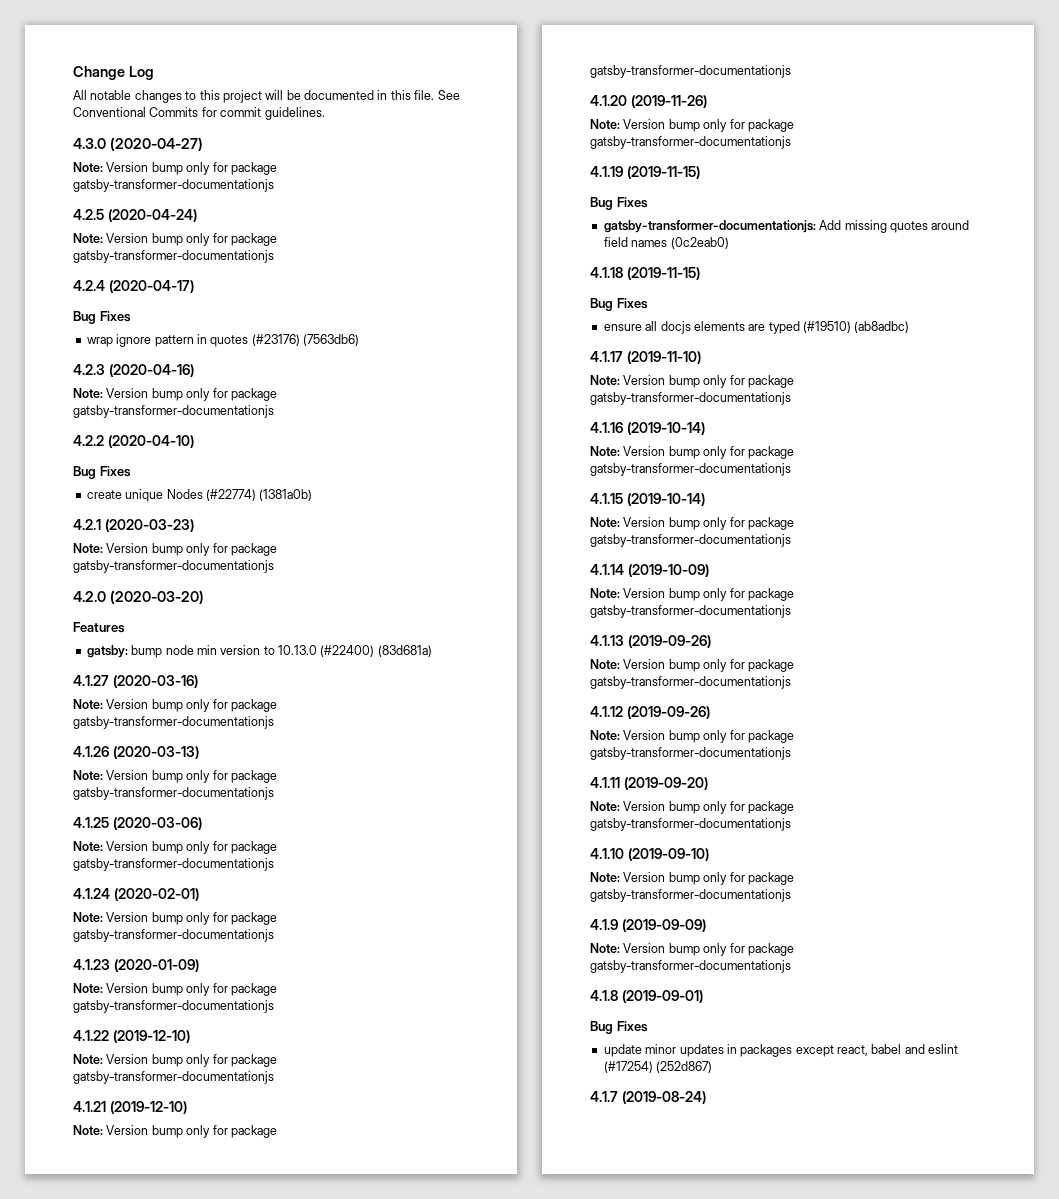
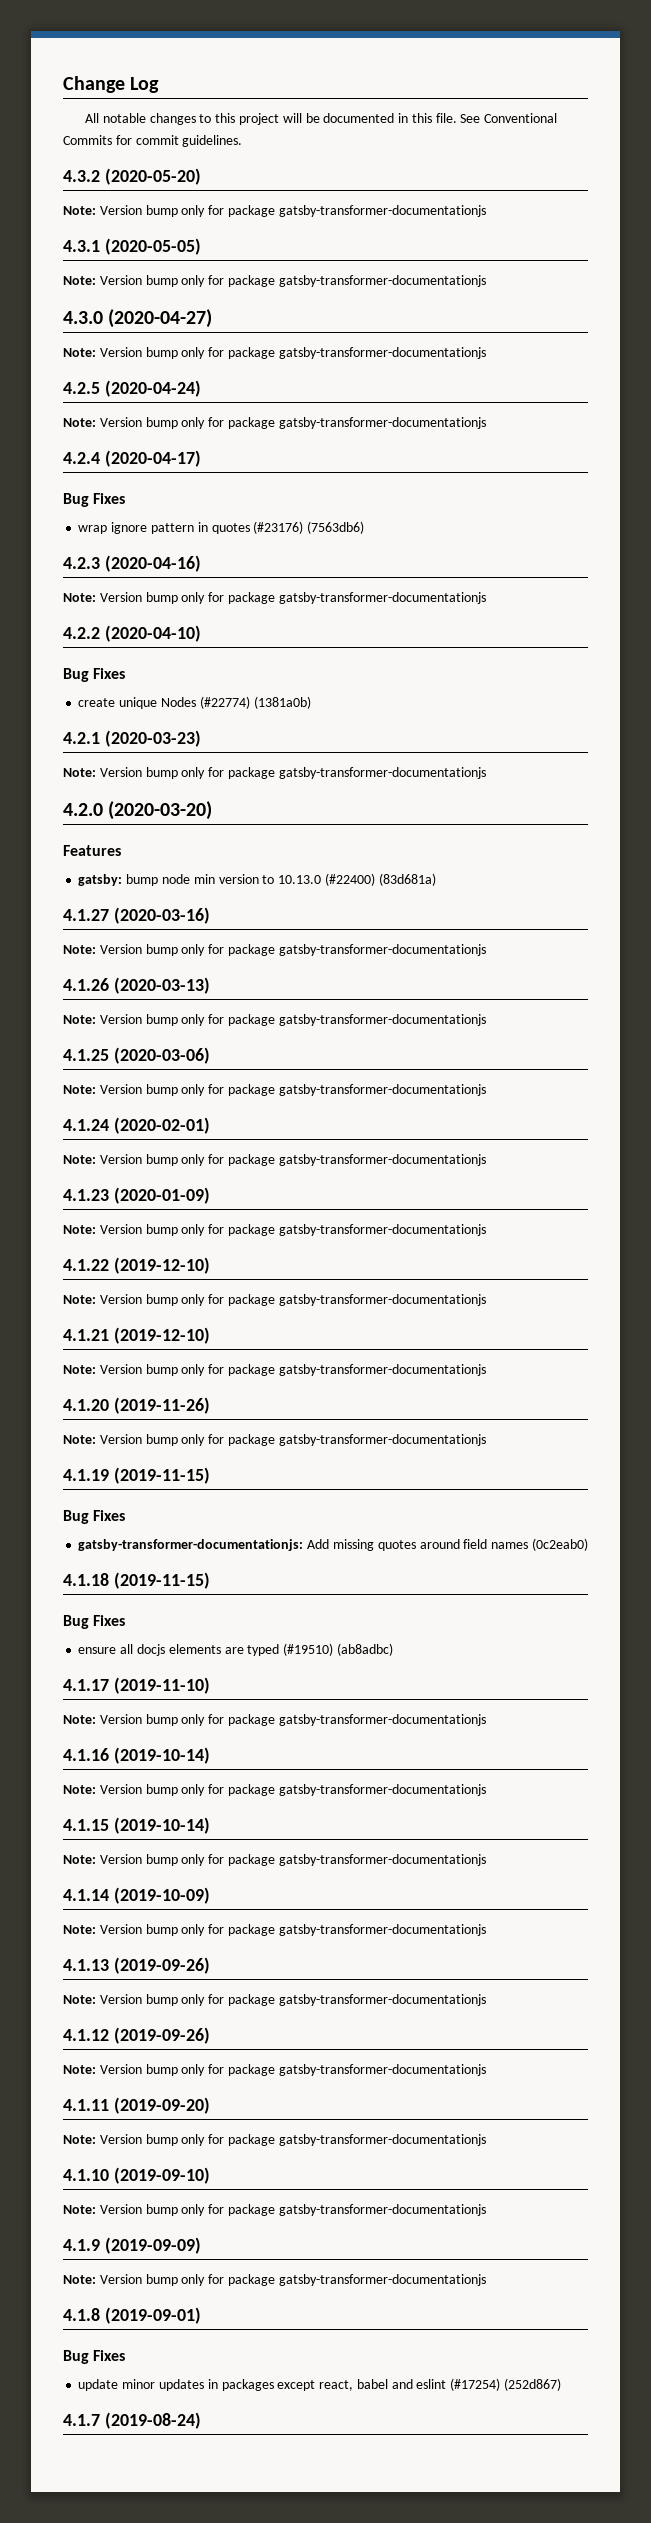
+ 4.3.2 (2020-05-20)
+ Note: Version bump only for package gatsby-transformer-documentationjs
+ 4.3.1 (2020-05-05)
+ Note: Version bump only for package gatsby-transformer-documentationjs

